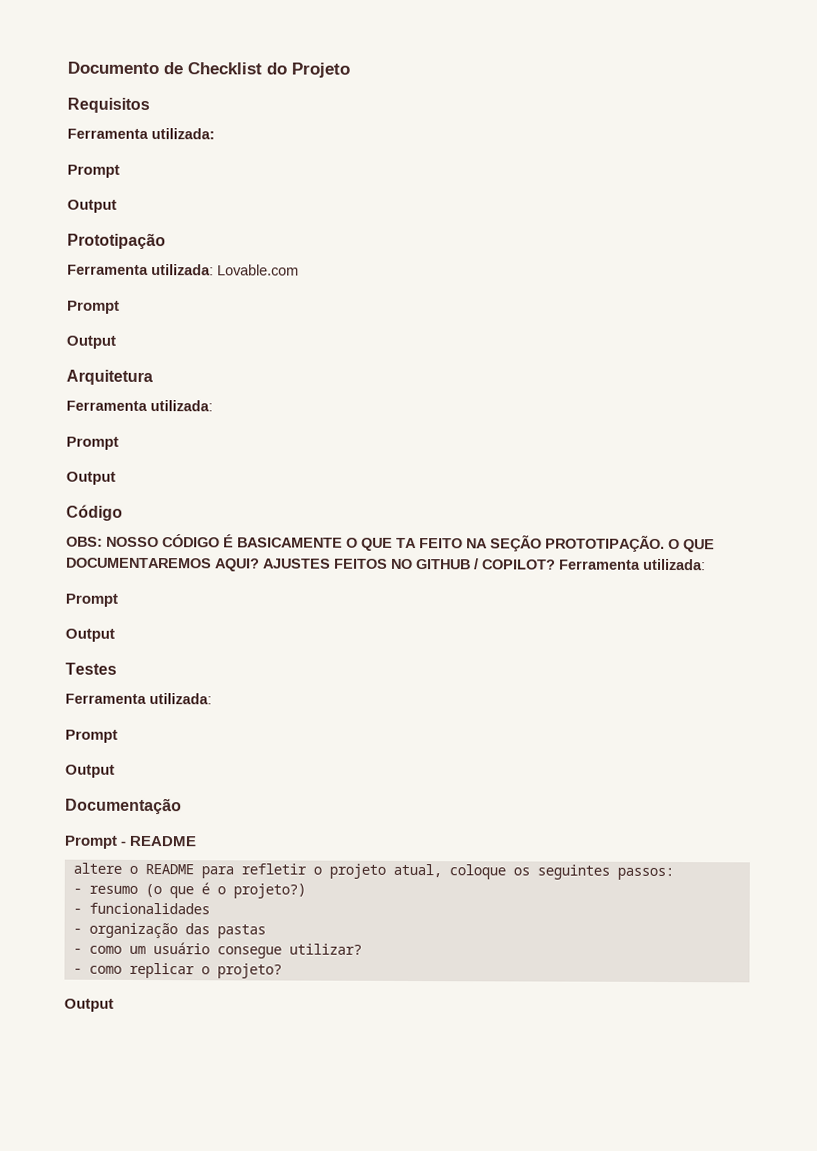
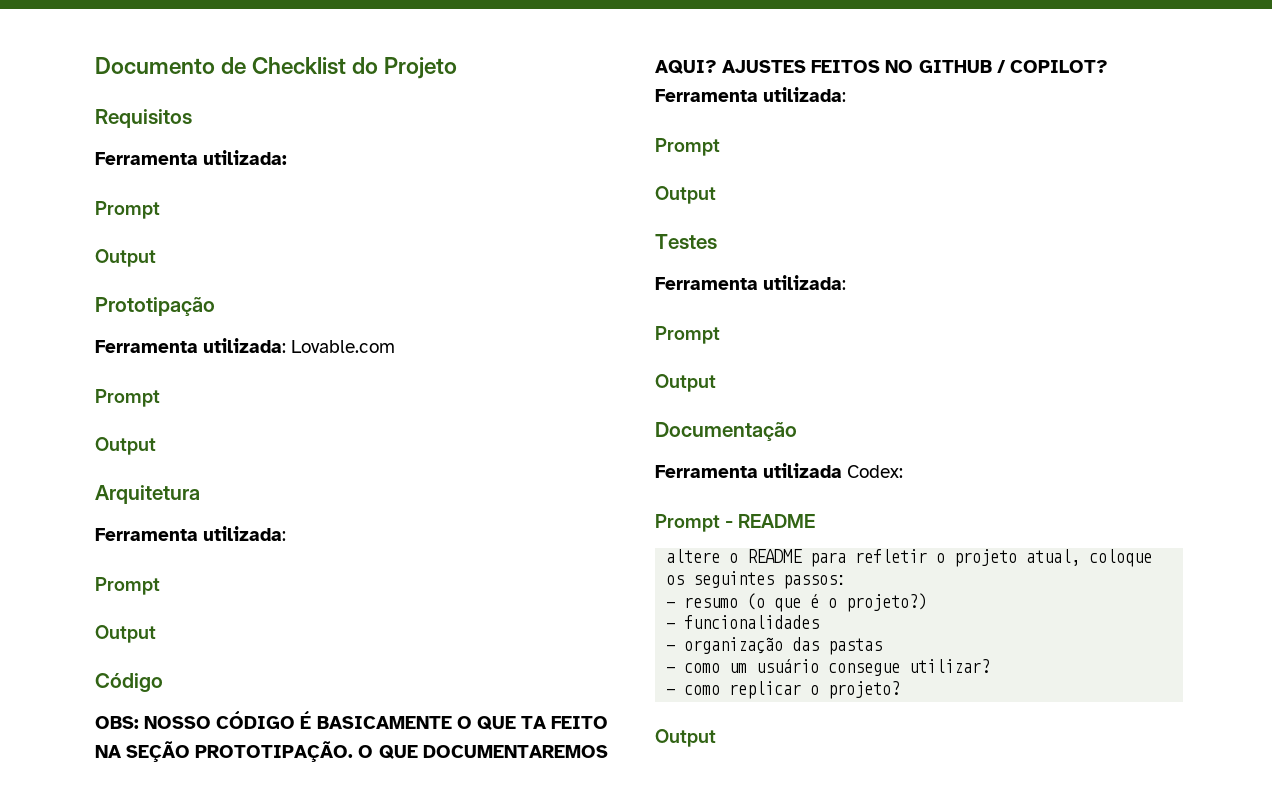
+ Ferramenta utilizada Codex:

